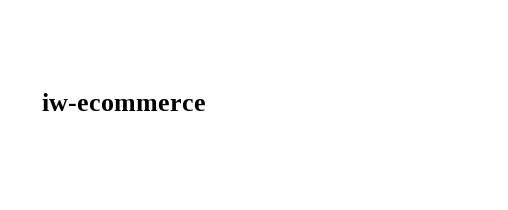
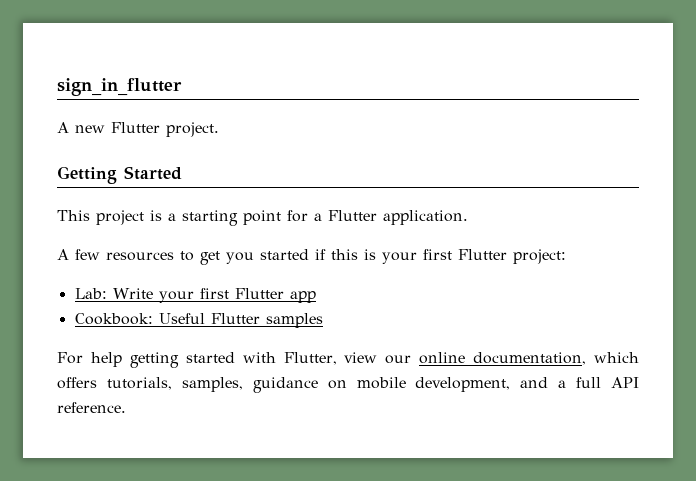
- iw-ecommerce
+ sign_in_flutter
+ A new Flutter project.
+ Getting Started
+ This project is a starting point for a Flutter application.
+ A few resources to get you started if this is your first Flutter project:
+ Lab: Write your first Flutter app
+ Cookbook: Useful Flutter samples
+ For help getting started with Flutter, view our online documentation, which offers tutorials, samples, guidance on mobile development, and a full API reference.

